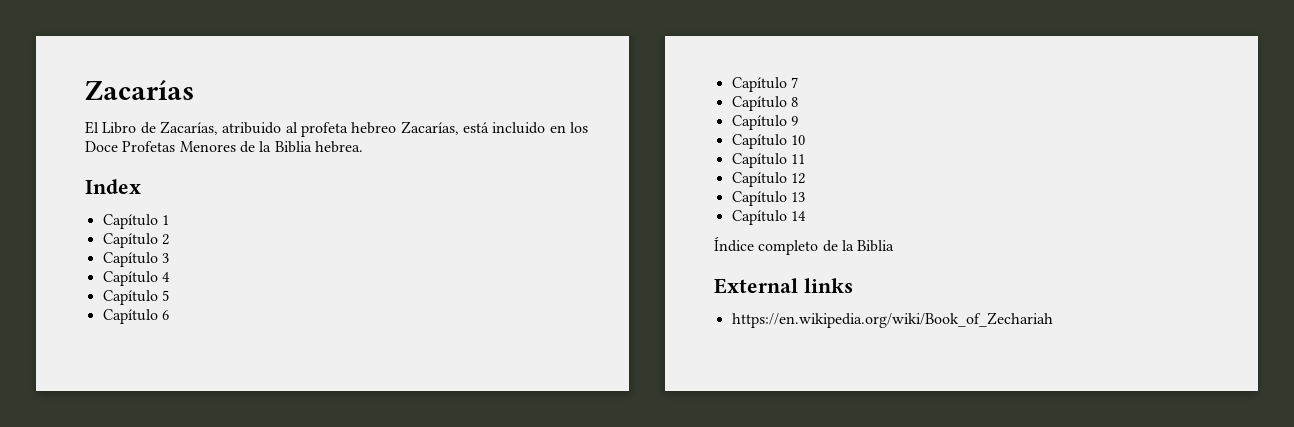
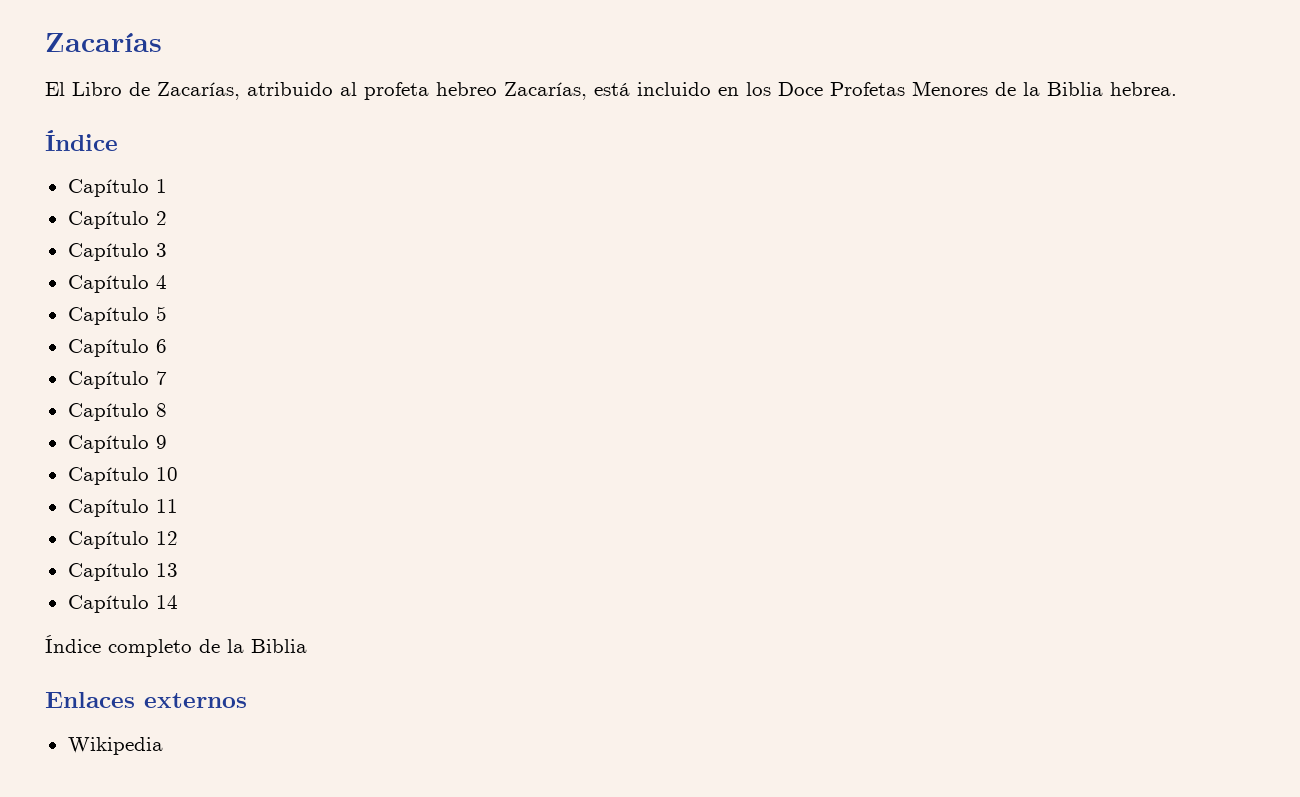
  El Libro de Zacarías, atribuido al profeta hebreo Zacarías, está incluido en los Doce Profetas Menores de la Biblia hebrea.
- Index
+ Índice
- External links
- https://en.wikipedia.org/wiki/Book_of_Zechariah
+ Enlaces externos
+ Wikipedia

